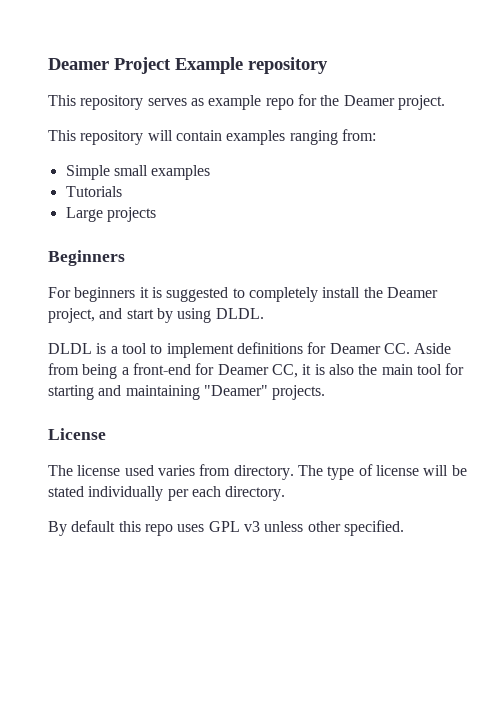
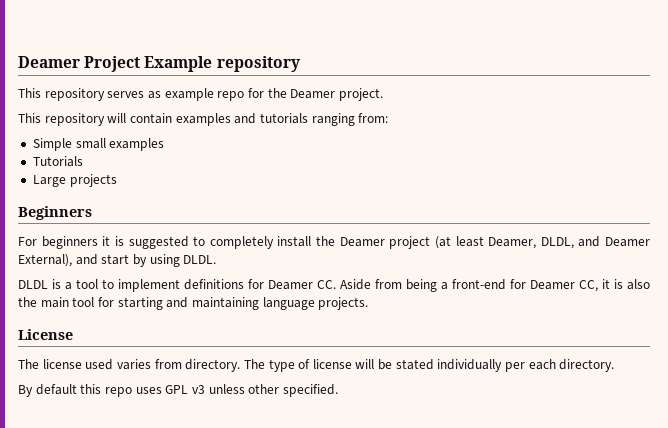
- This repository will contain examples ranging from:
+ This repository will contain examples and tutorials ranging from:
- For beginners it is suggested to completely install the Deamer project, and start by using DLDL.
+ For beginners it is suggested to completely install the Deamer project (at least Deamer, DLDL, and Deamer External), and start by using DLDL.
- DLDL is a tool to implement definitions for Deamer CC. Aside from being a front-end for Deamer CC, it is also the main tool for starting and maintaining "Deamer" projects.
+ DLDL is a tool to implement definitions for Deamer CC. Aside from being a front-end for Deamer CC, it is also the main tool for starting and maintaining language projects.

